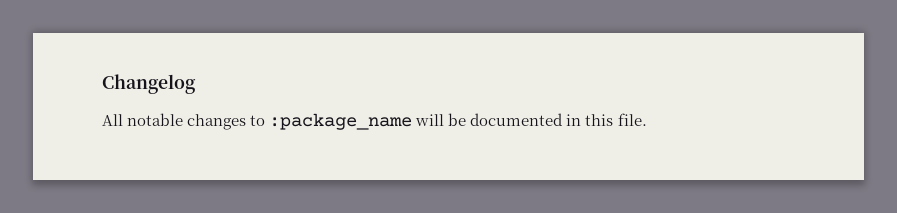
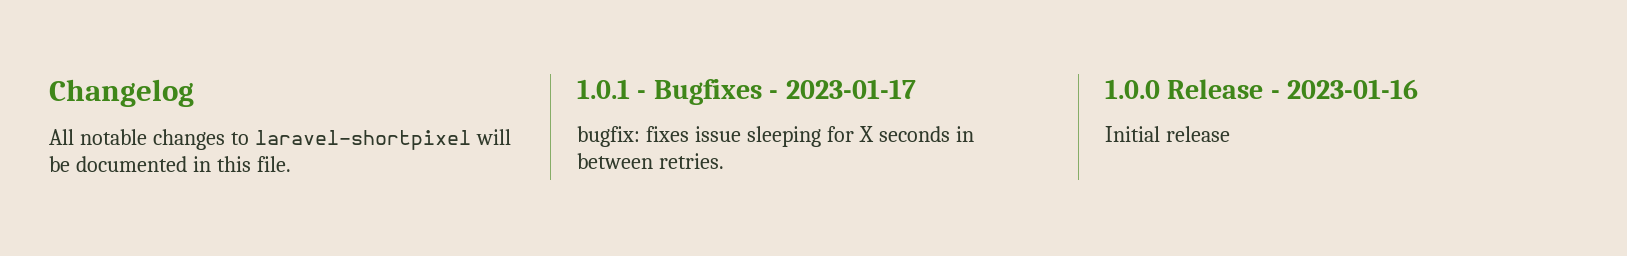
- All notable changes to :package_name will be documented in this file.
+ All notable changes to laravel-shortpixel will be documented in this file.
+ 1.0.1 - Bugfixes - 2023-01-17
+ bugfix: fixes issue sleeping for X seconds in between retries.
+ 1.0.0 Release - 2023-01-16
+ Initial release

